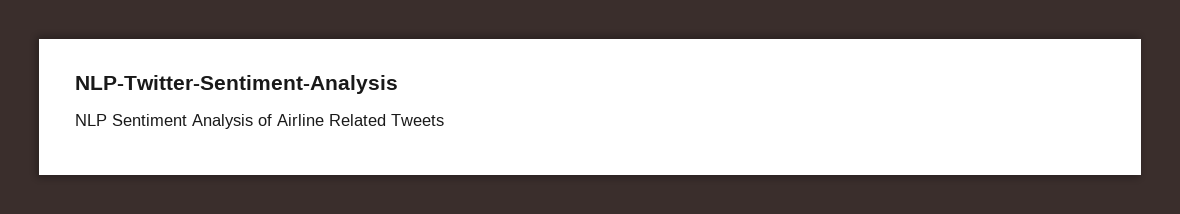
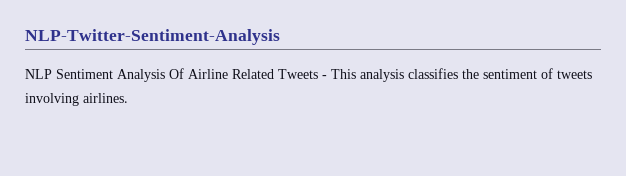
- NLP Sentiment Analysis of Airline Related Tweets
+ NLP Sentiment Analysis Of Airline Related Tweets - This analysis classifies the sentiment of tweets involving airlines.

